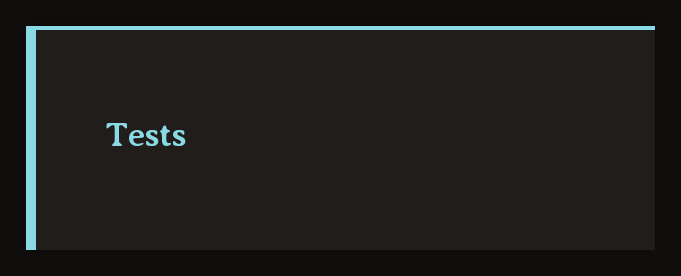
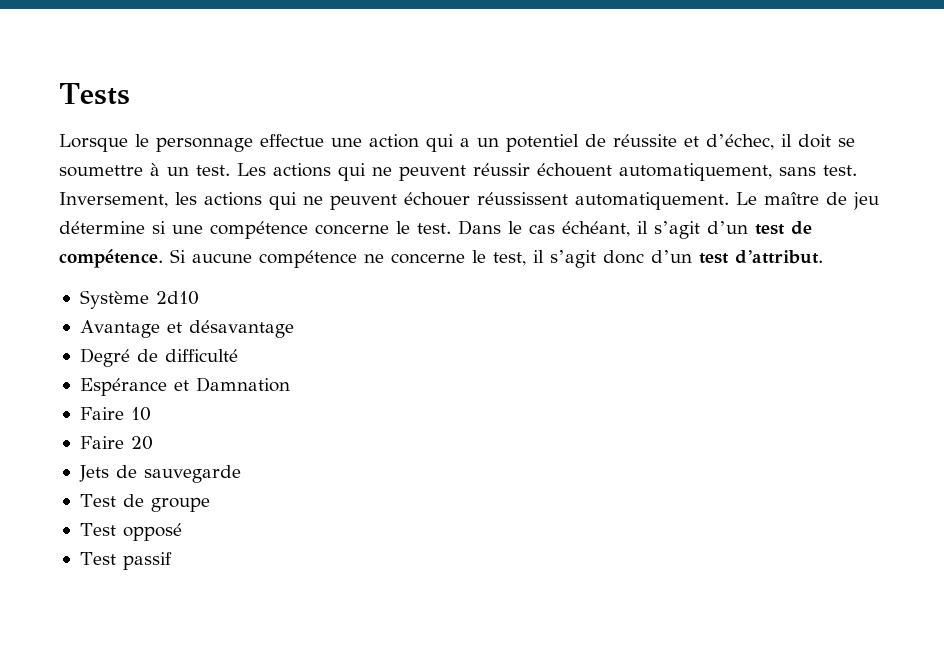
+ Lorsque le personnage effectue une action qui a un potentiel de réussite et d’échec, il doit se soumettre à un test. Les actions qui ne peuvent réussir échouent automatiquement, sans test. Inversement, les actions qui ne peuvent échouer réussissent automatiquement. Le maître de jeu détermine si une compétence concerne le test. Dans le cas échéant, il s’agit d’un test de compétence. Si aucune compétence ne concerne le test, il s’agit donc d’un test d’attribut.
+ Système 2d10
+ Avantage et désavantage
+ Degré de difficulté
+ Espérance et Damnation
+ Faire 10
+ Faire 20
+ Jets de sauvegarde
+ Test de groupe
+ Test opposé
+ Test passif

